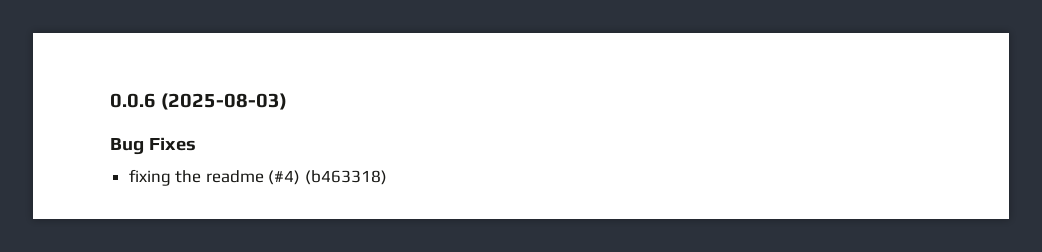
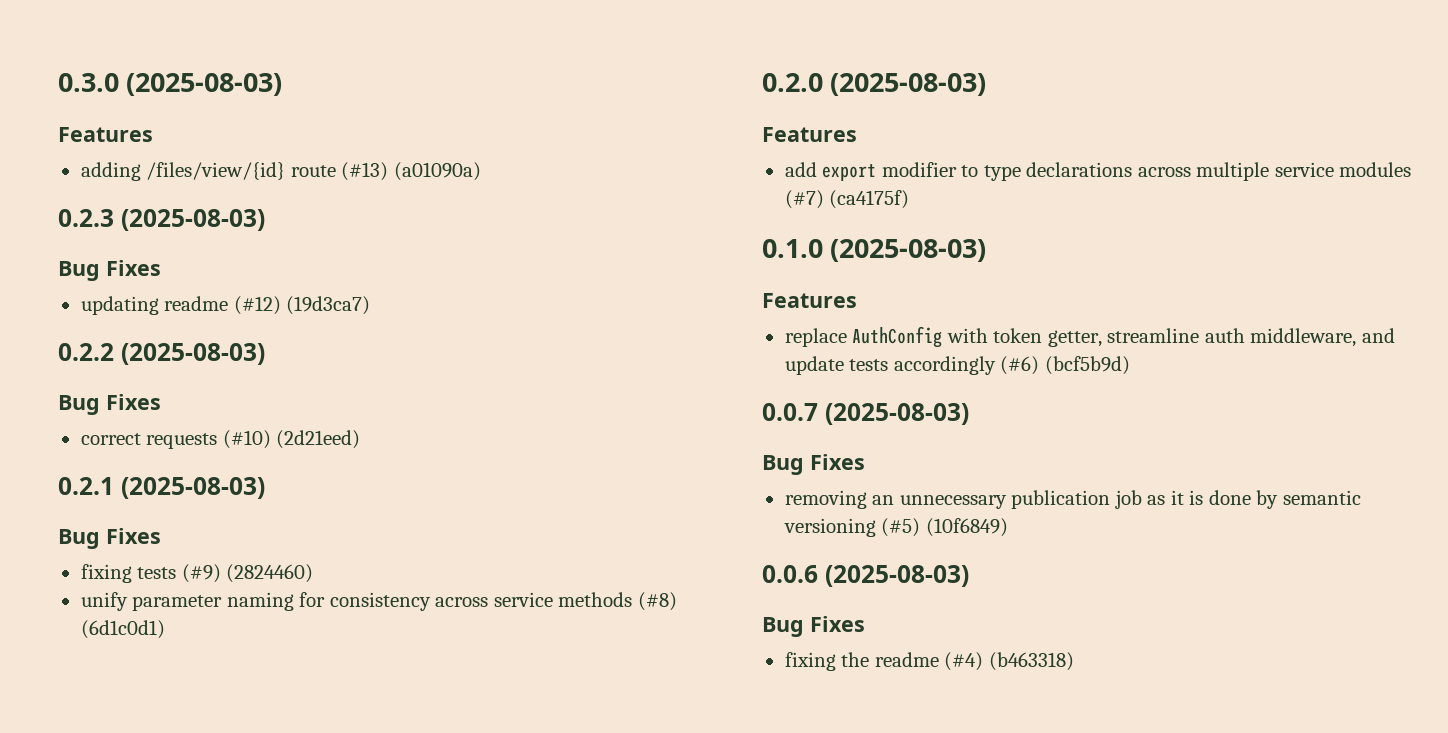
+ 0.3.0 (2025-08-03)
+ Features
+ adding /files/view/{id} route (#13) (a01090a)
+ 0.2.3 (2025-08-03)
+ Bug Fixes
+ updating readme (#12) (19d3ca7)
+ 0.2.2 (2025-08-03)
+ Bug Fixes
+ correct requests (#10) (2d21eed)
+ 0.2.1 (2025-08-03)
+ Bug Fixes
+ fixing tests (#9) (2824460)
+ unify parameter naming for consistency across service methods (#8) (6d1c0d1)
+ 0.2.0 (2025-08-03)
+ Features
+ add export modifier to type declarations across multiple service modules (#7) (ca4175f)
+ 0.1.0 (2025-08-03)
+ Features
+ replace AuthConfig with token getter, streamline auth middleware, and update tests accordingly (#6) (bcf5b9d)
+ 0.0.7 (2025-08-03)
+ Bug Fixes
+ removing an unnecessary publication job as it is done by semantic versioning (#5) (10f6849)

